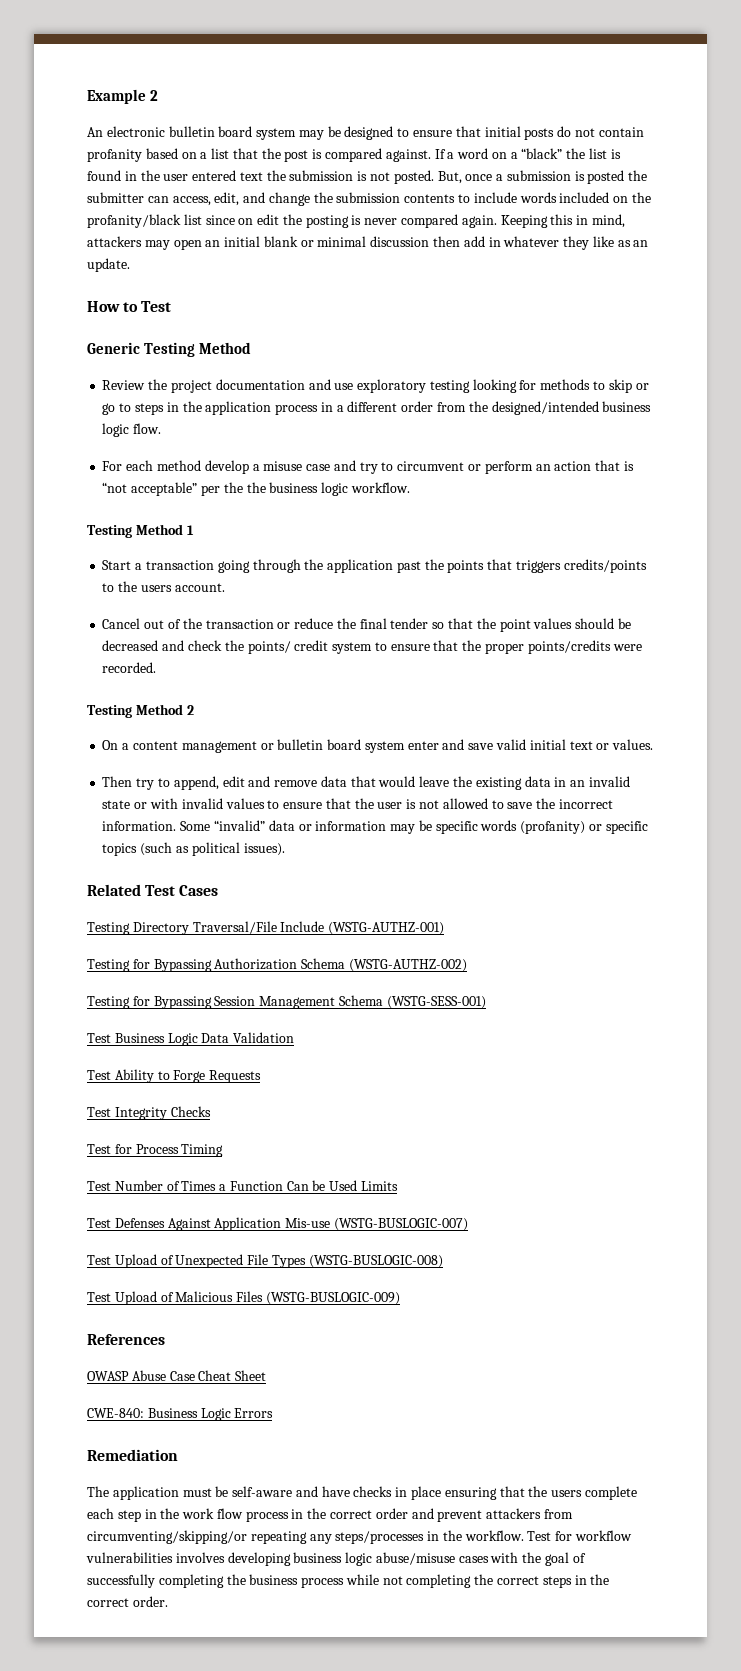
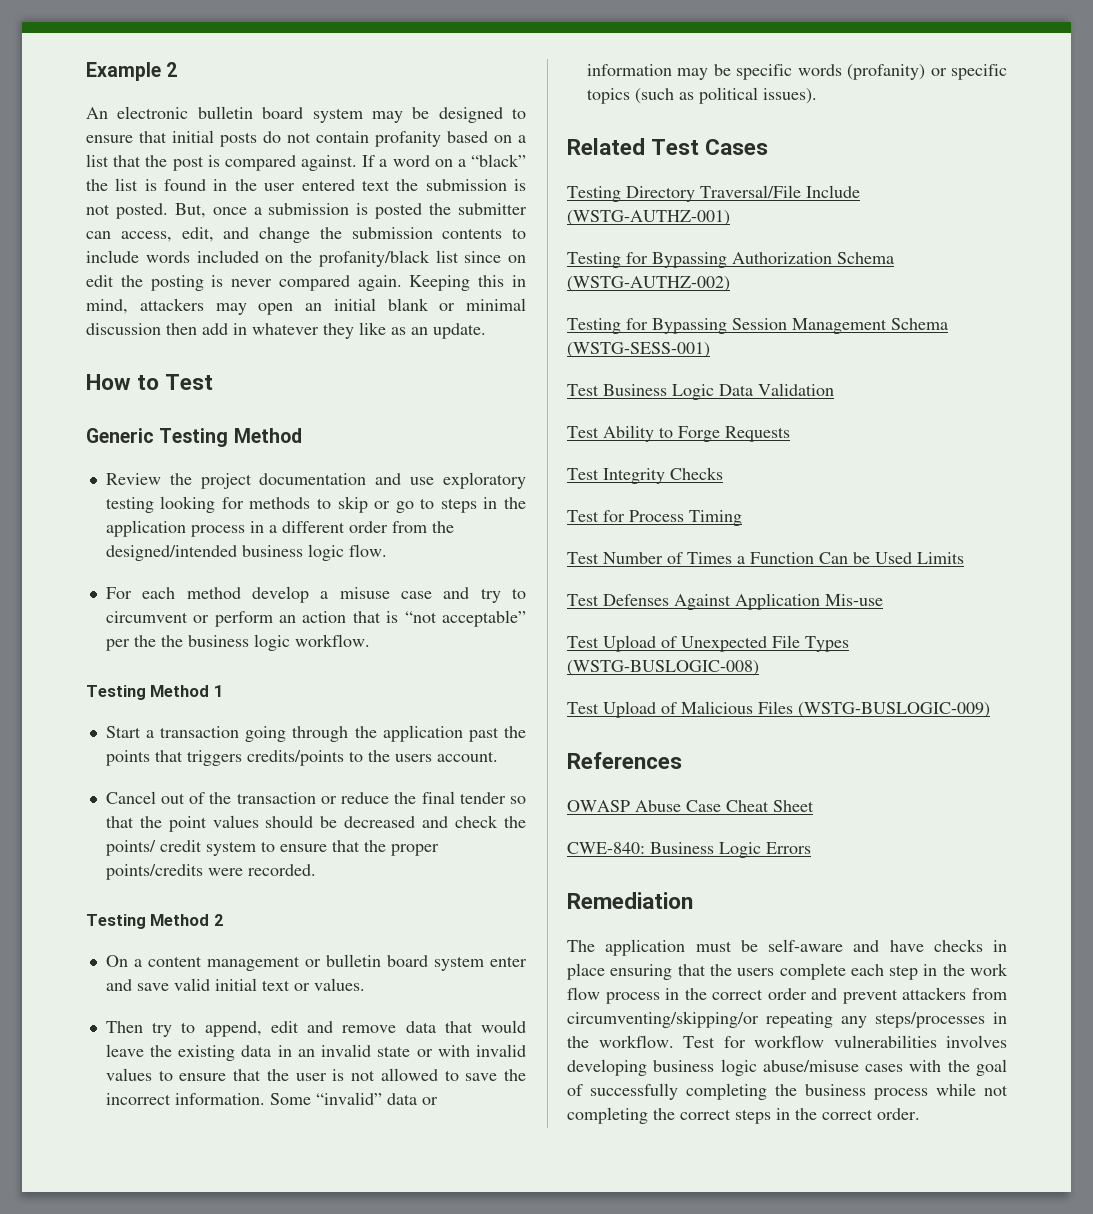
- Test Defenses Against Application Mis-use (WSTG-BUSLOGIC-007)
+ Test Defenses Against Application Mis-use

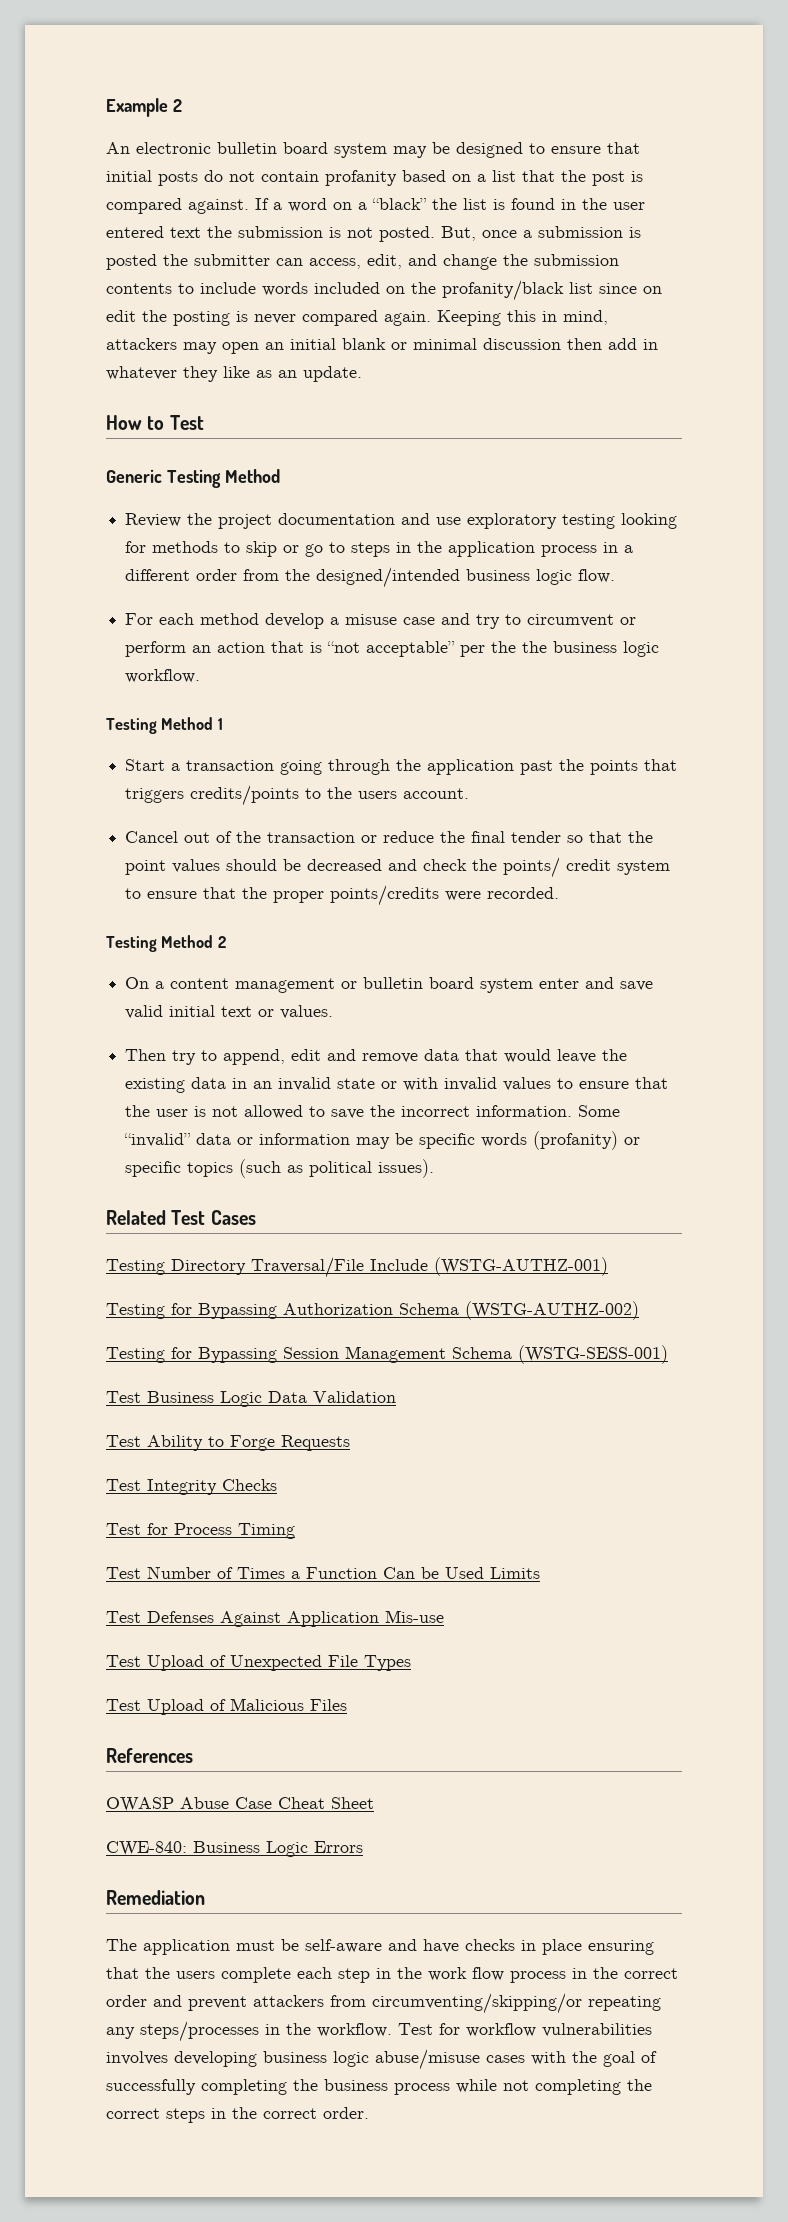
- Test Upload of Unexpected File Types (WSTG-BUSLOGIC-008)
+ Test Upload of Unexpected File Types
- Test Upload of Malicious Files (WSTG-BUSLOGIC-009)
+ Test Upload of Malicious Files

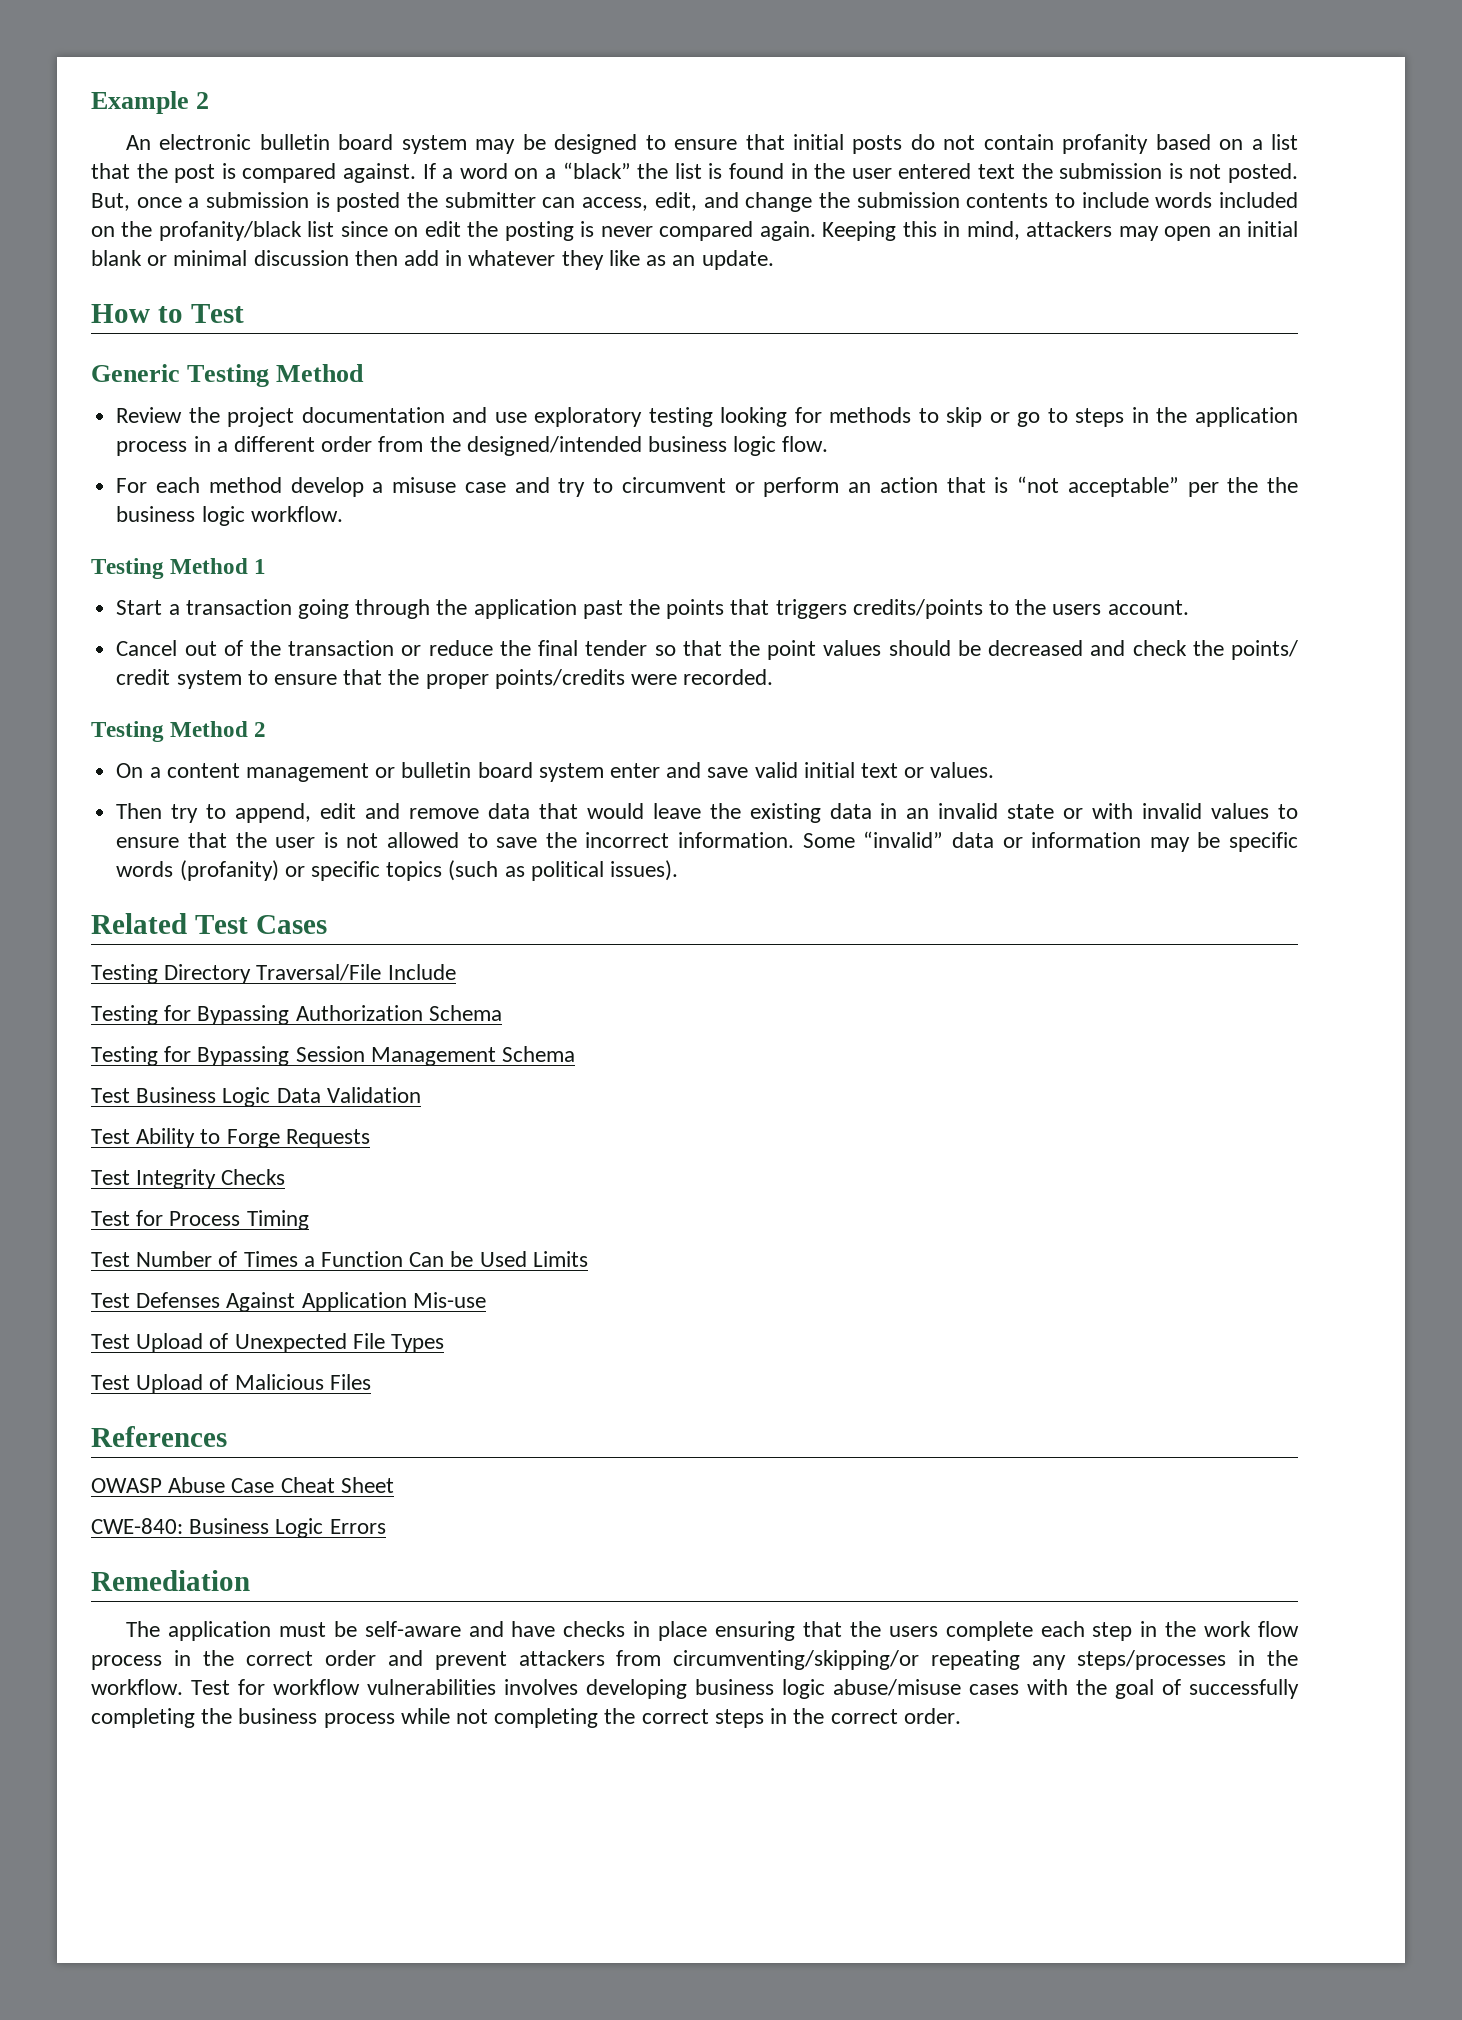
- Testing Directory Traversal/File Include (WSTG-AUTHZ-001)
+ Testing Directory Traversal/File Include
- Testing for Bypassing Authorization Schema (WSTG-AUTHZ-002)
+ Testing for Bypassing Authorization Schema
- Testing for Bypassing Session Management Schema (WSTG-SESS-001)
+ Testing for Bypassing Session Management Schema

